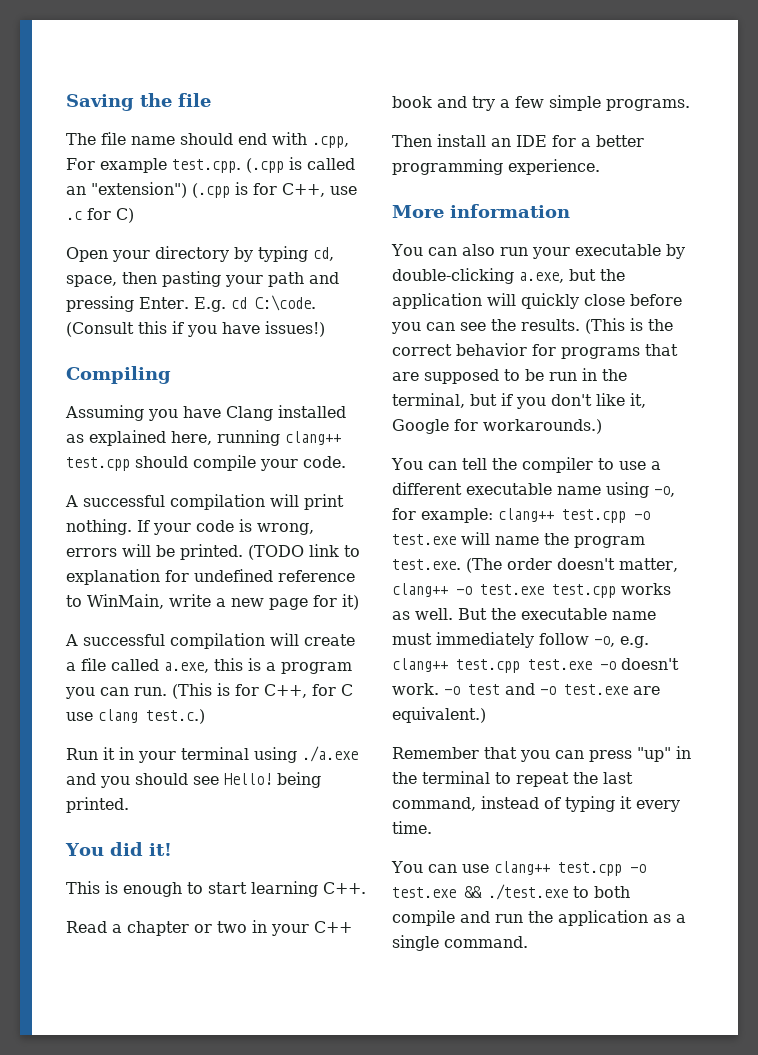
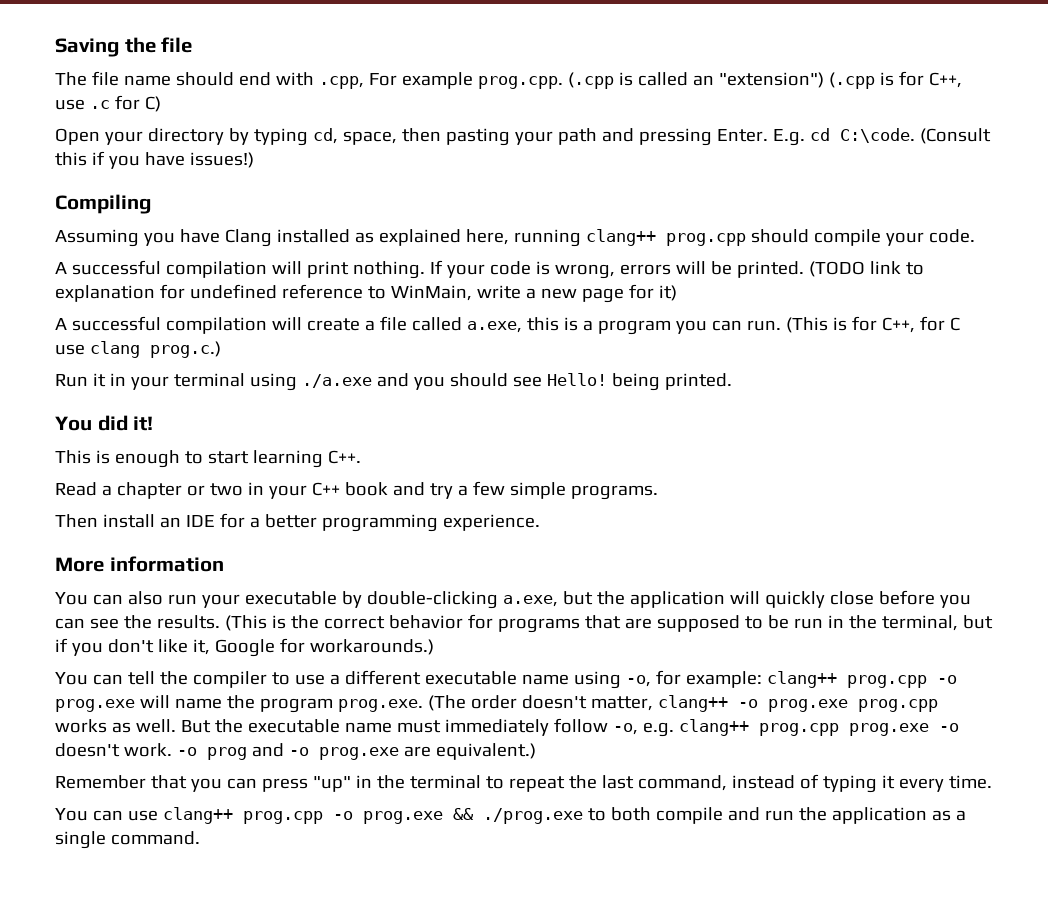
- The file name should end with .cpp, For example test.cpp. (.cpp is called an "extension") (.cpp is for C++, use .c for C)
+ The file name should end with .cpp, For example prog.cpp. (.cpp is called an "extension") (.cpp is for C++, use .c for C)
- Assuming you have Clang installed as explained here, running clang++ test.cpp should compile your code.
+ Assuming you have Clang installed as explained here, running clang++ prog.cpp should compile your code.
- (This is for C++, for C use clang test.c.)
+ (This is for C++, for C use clang prog.c.)
- You can tell the compiler to use a different executable name using -o, for example: clang++ test.cpp -o test.exe will name the program test.exe. (The order doesn't matter, clang++ -o test.exe test.cpp works as well.
+ You can tell the compiler to use a different executable name using -o, for example: clang++ prog.cpp -o prog.exe will name the program prog.exe. (The order doesn't matter, clang++ -o prog.exe prog.cpp works as well.
- But the executable name must immediately follow -o, e.g. clang++ test.cpp test.exe -o doesn't work.
+ But the executable name must immediately follow -o, e.g. clang++ prog.cpp prog.exe -o doesn't work.
- -o test and -o test.exe are equivalent.)
+ -o prog and -o prog.exe are equivalent.)
- You can use clang++ test.cpp -o test.exe && ./test.exe to both compile and run the application as a single command.
+ You can use clang++ prog.cpp -o prog.exe && ./prog.exe to both compile and run the application as a single command.

